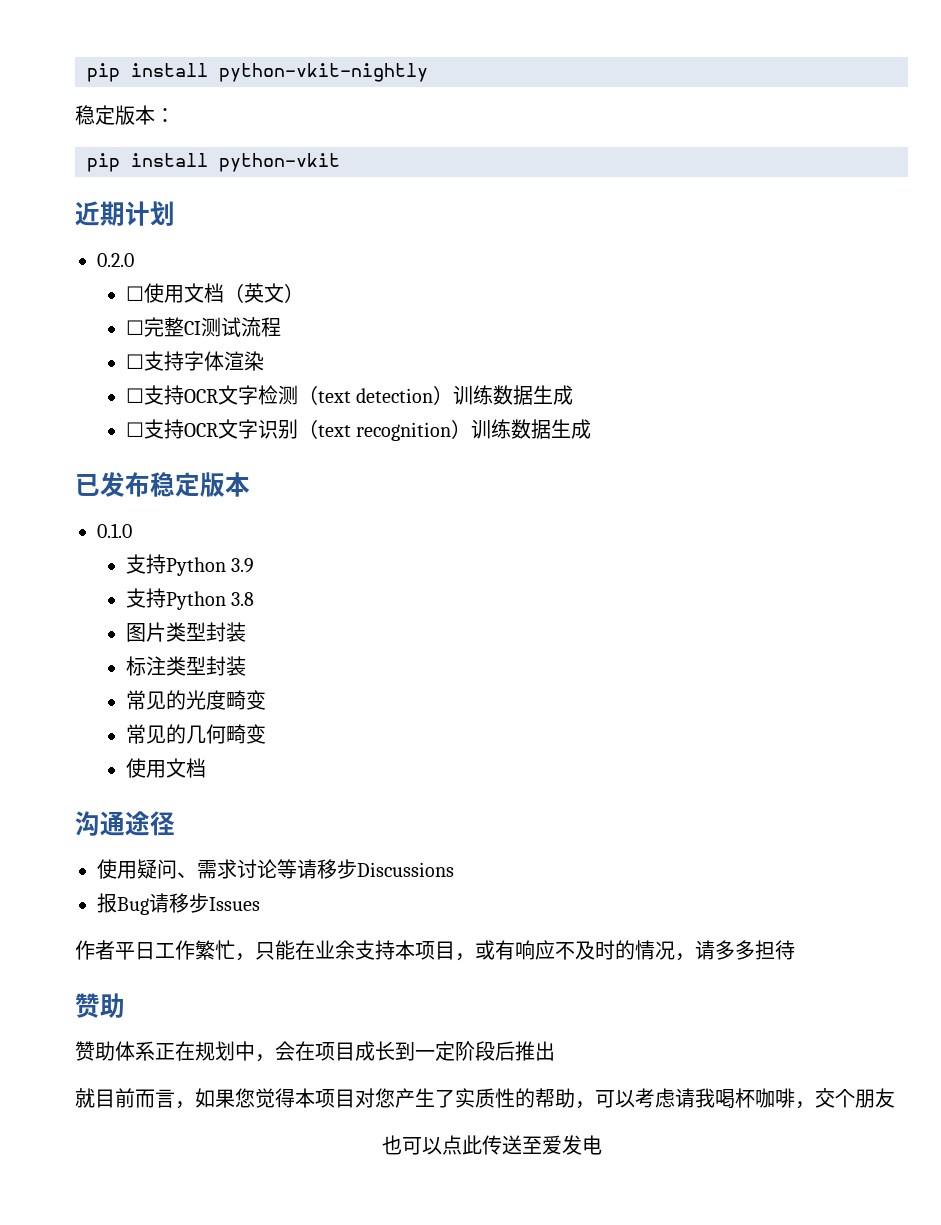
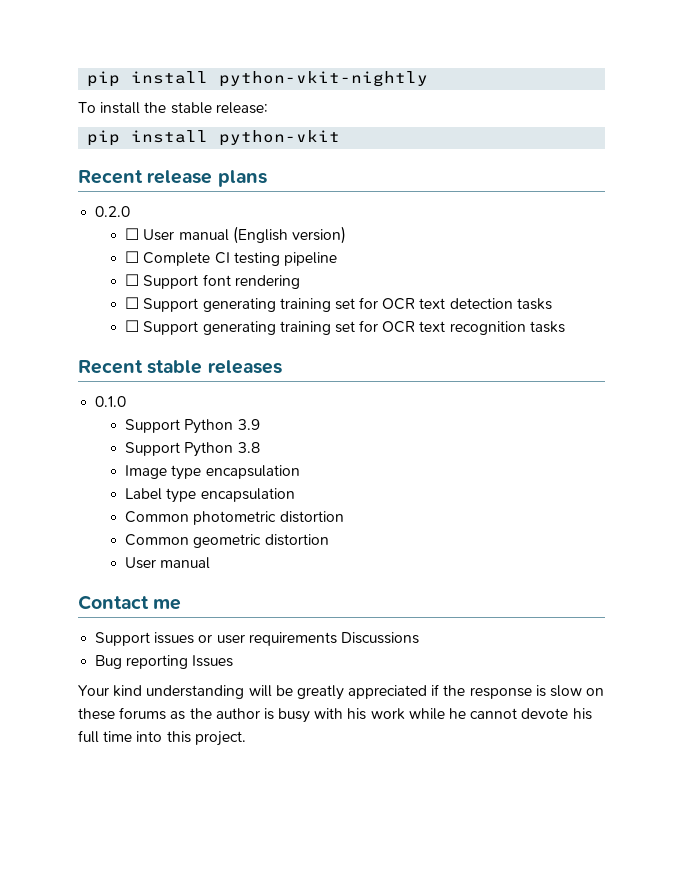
- 稳定版本：
+ To install the stable release:
- 近期计划
+ Recent release plans
- ☐使用文档（英文）
- ☐完整CI测试流程
- ☐支持字体渲染
- ☐支持OCR文字检测（text detection）训练数据生成
- ☐支持OCR文字识别（text recognition）训练数据生成
- 已发布稳定版本
+ ☐ User manual (English version)
+ ☐ Complete CI testing pipeline
+ ☐ Support font rendering
+ ☐ Support generating training set for OCR text detection tasks
+ ☐ Support generating training set for OCR text recognition tasks
+ Recent stable releases
- 支持Python 3.9
+ Support Python 3.9
- 支持Python 3.8
+ Support Python 3.8
- 图片类型封装
- 标注类型封装
- 常见的光度畸变
- 常见的几何畸变
- 使用文档
- 沟通途径
- 使用疑问、需求讨论等请移步Discussions
- 报Bug请移步Issues
- 作者平日工作繁忙，只能在业余支持本项目，或有响应不及时的情况，请多多担待
- 赞助
- 赞助体系正在规划中，会在项目成长到一定阶段后推出
- 就目前而言，如果您觉得本项目对您产生了实质性的帮助，可以考虑请我喝杯咖啡，交个朋友
- 也可以点此传送至爱发电
+ Image type encapsulation
+ Label type encapsulation
+ Common photometric distortion
+ Common geometric distortion
+ User manual
+ Contact me
+ Support issues or user requirements Discussions
+ Bug reporting Issues
+ Your kind understanding will be greatly appreciated if the response is slow on these forums as the author is busy with his work while he cannot devote his full time into this project.

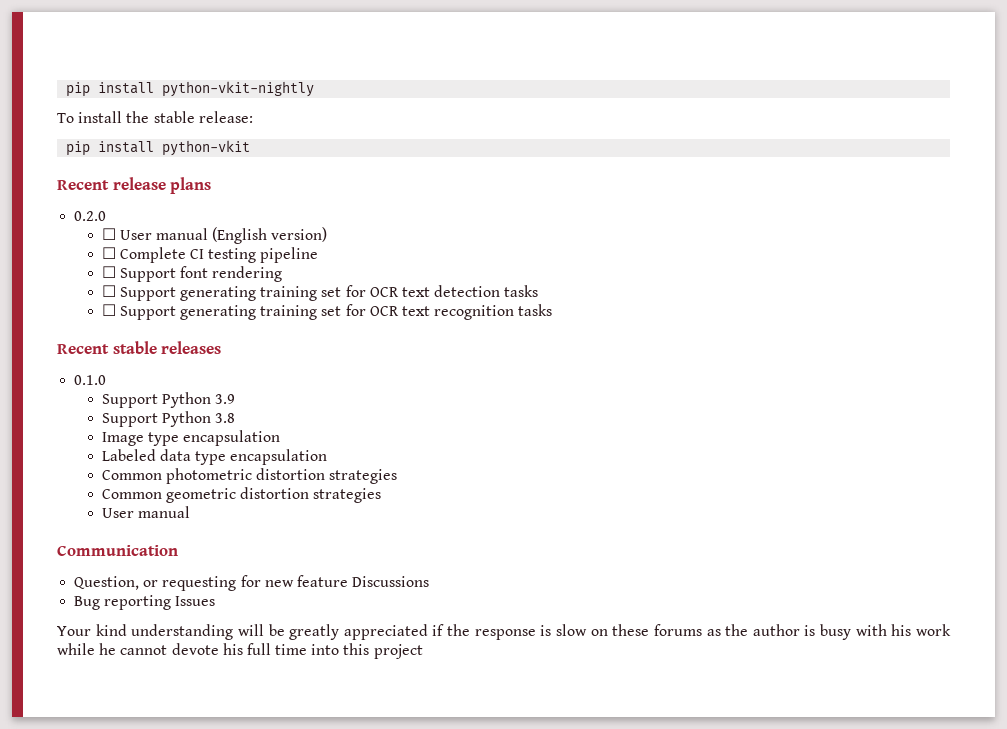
- Label type encapsulation
+ Labeled data type encapsulation
- Common photometric distortion
+ Common photometric distortion strategies
- Common geometric distortion
+ Common geometric distortion strategies
- Contact me
- Support issues or user requirements Discussions
+ Communication
+ Question, or requesting for new feature Discussions
- Your kind understanding will be greatly appreciated if the response is slow on these forums as the author is busy with his work while he cannot devote his full time into this project.
+ Your kind understanding will be greatly appreciated if the response is slow on these forums as the author is busy with his work while he cannot devote his full time into this project

